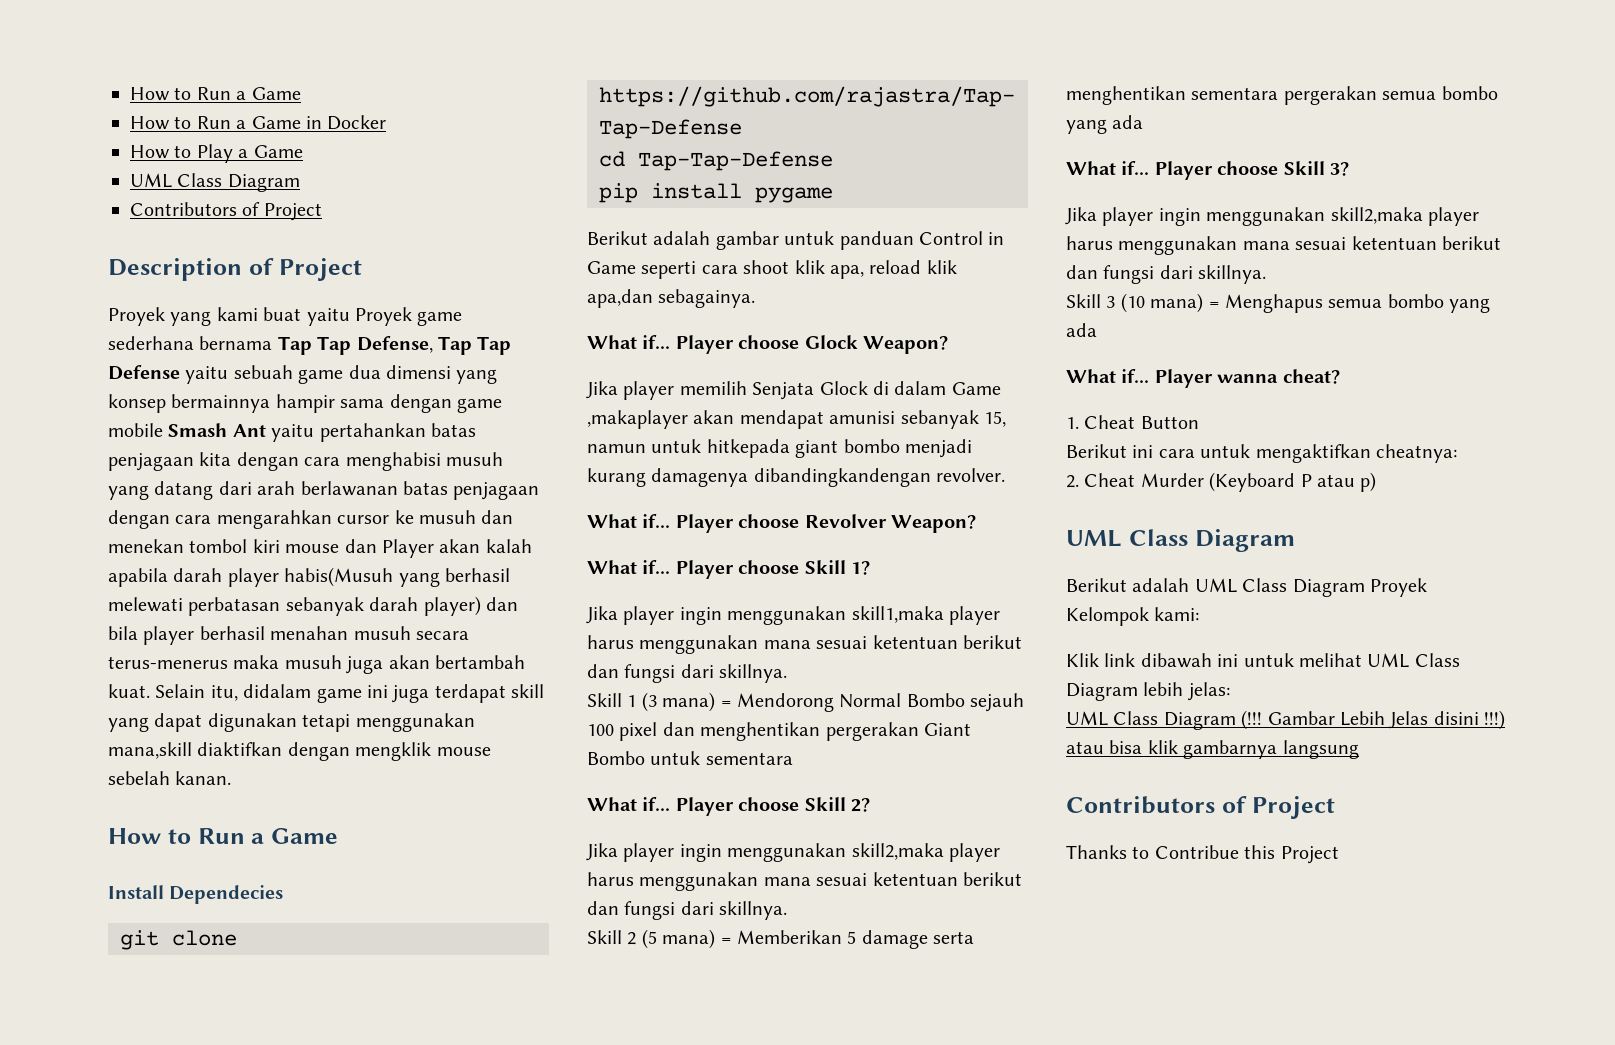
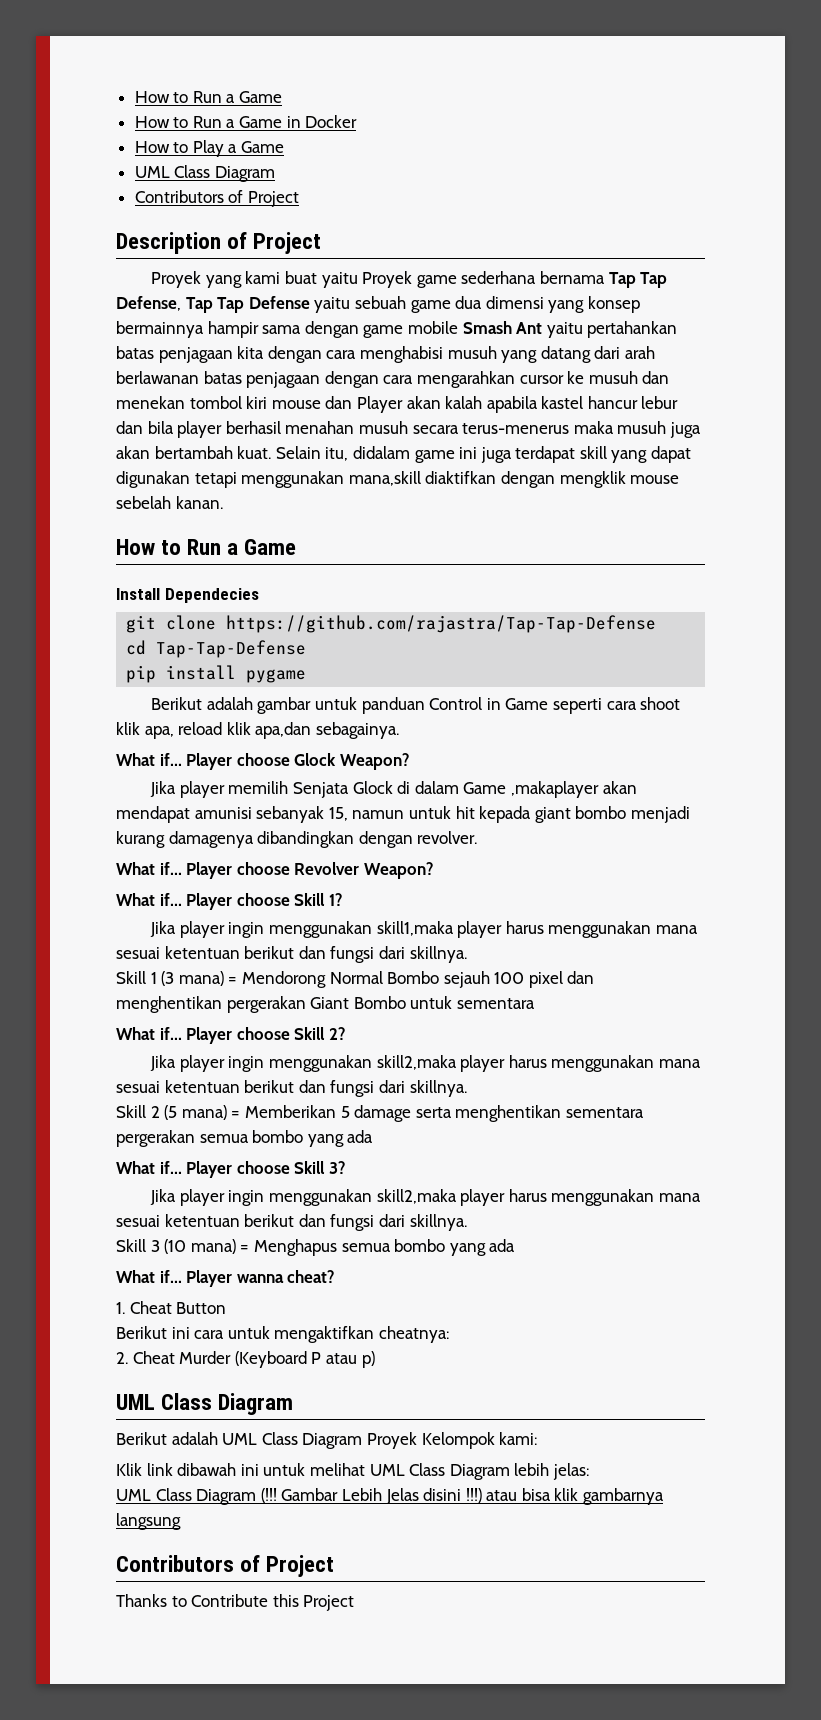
- Proyek yang kami buat yaitu Proyek game sederhana bernama Tap Tap Defense, Tap Tap Defense yaitu sebuah game dua dimensi yang konsep bermainnya hampir sama dengan game mobile Smash Ant yaitu pertahankan batas penjagaan kita dengan cara menghabisi musuh yang datang dari arah berlawanan batas penjagaan dengan cara mengarahkan cursor ke musuh dan menekan tombol kiri mouse dan Player akan kalah apabila darah player habis(Musuh yang berhasil melewati perbatasan sebanyak darah player) dan bila player berhasil menahan musuh secara terus-menerus maka musuh juga akan bertambah kuat.
+ Proyek yang kami buat yaitu Proyek game sederhana bernama Tap Tap Defense, Tap Tap Defense yaitu sebuah game dua dimensi yang konsep bermainnya hampir sama dengan game mobile Smash Ant yaitu pertahankan batas penjagaan kita dengan cara menghabisi musuh yang datang dari arah berlawanan batas penjagaan dengan cara mengarahkan cursor ke musuh dan menekan tombol kiri mouse dan Player akan kalah apabila kastel hancur lebur dan bila player berhasil menahan musuh secara terus-menerus maka musuh juga akan bertambah kuat.
- Jika player memilih Senjata Glock di dalam Game ,makaplayer akan mendapat amunisi sebanyak 15, namun untuk hitkepada giant bombo menjadi kurang damagenya dibandingkandengan revolver.
+ Jika player memilih Senjata Glock di dalam Game ,makaplayer akan mendapat amunisi sebanyak 15, namun untuk hit kepada giant bombo menjadi kurang damagenya dibandingkan dengan revolver.
- Thanks to Contribue this Project
+ Thanks to Contribute this Project

